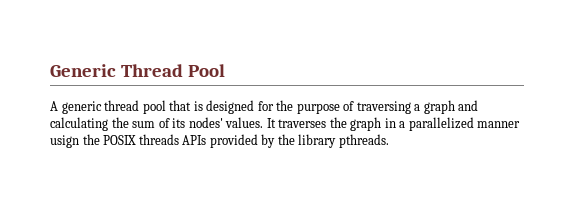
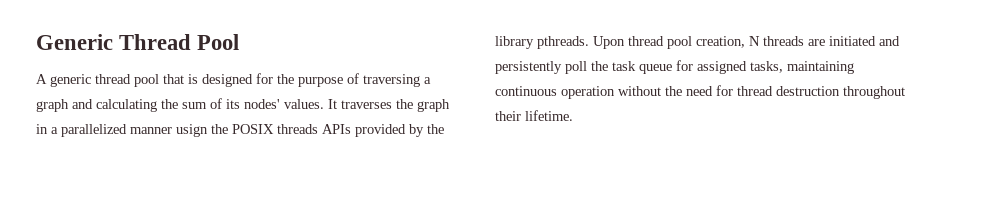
+ Upon thread pool creation, N threads are initiated and persistently poll the task queue for assigned tasks, maintaining continuous operation without the need for thread destruction throughout their lifetime.

